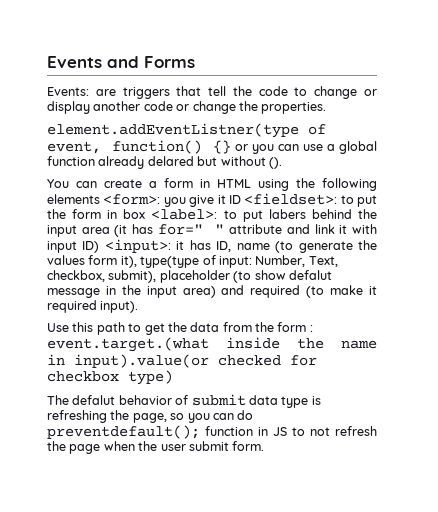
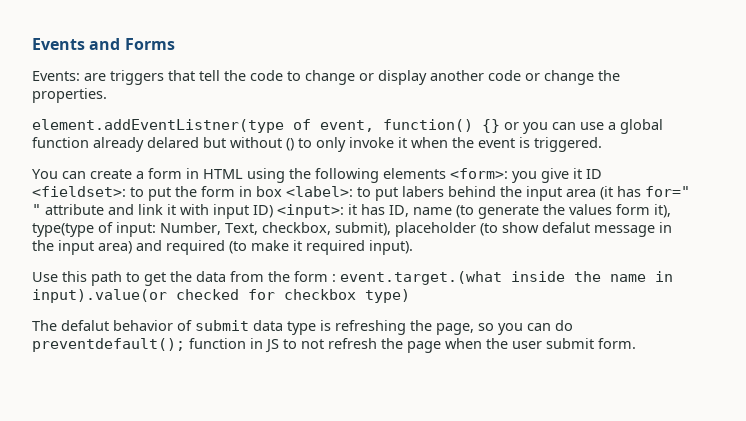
- element.addEventListner(type of event, function() {} or you can use a global function already delared but without ().
+ element.addEventListner(type of event, function() {} or you can use a global function already delared but without () to only invoke it when the event is triggered.

